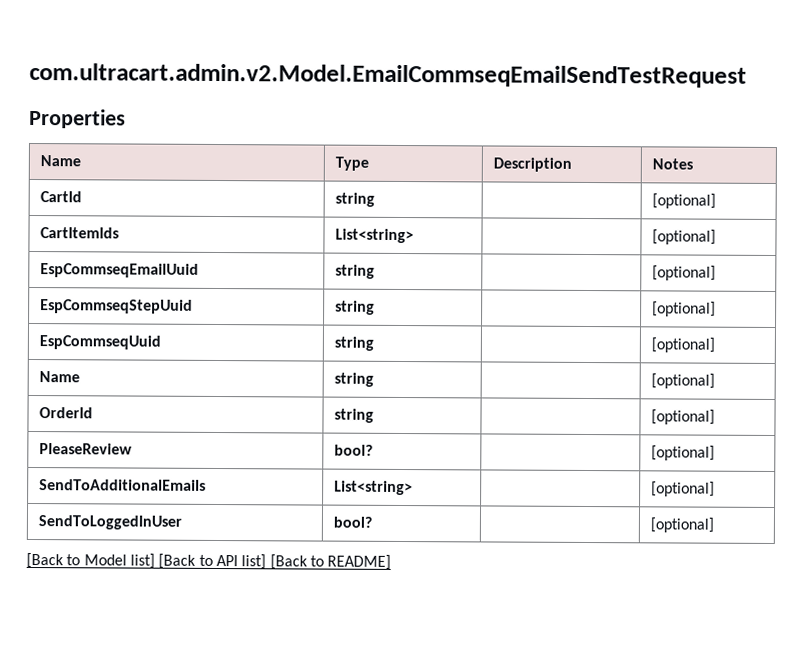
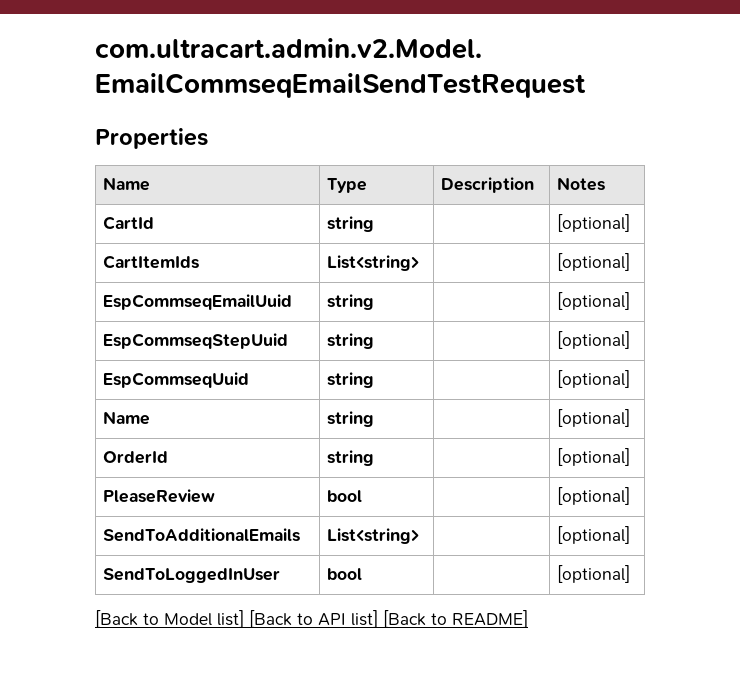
- PleaseReview | bool? | | [optional]
+ PleaseReview | bool | | [optional]
- SendToLoggedInUser | bool? | | [optional]
+ SendToLoggedInUser | bool | | [optional]

